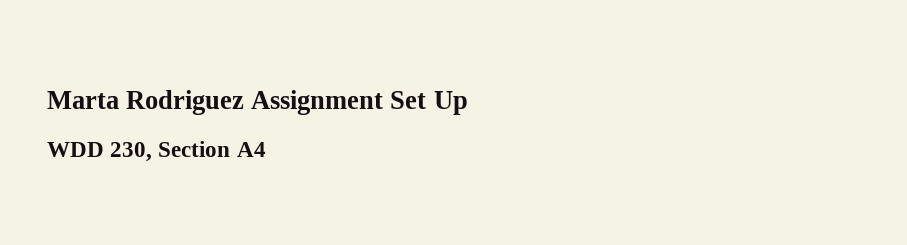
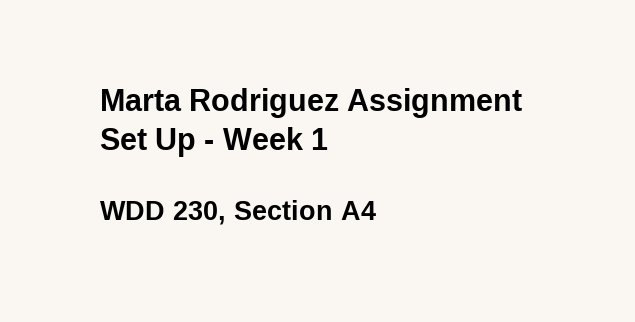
- Marta Rodriguez Assignment Set Up
+ Marta Rodriguez Assignment Set Up - Week 1

